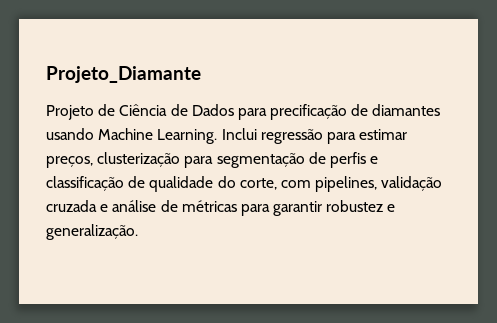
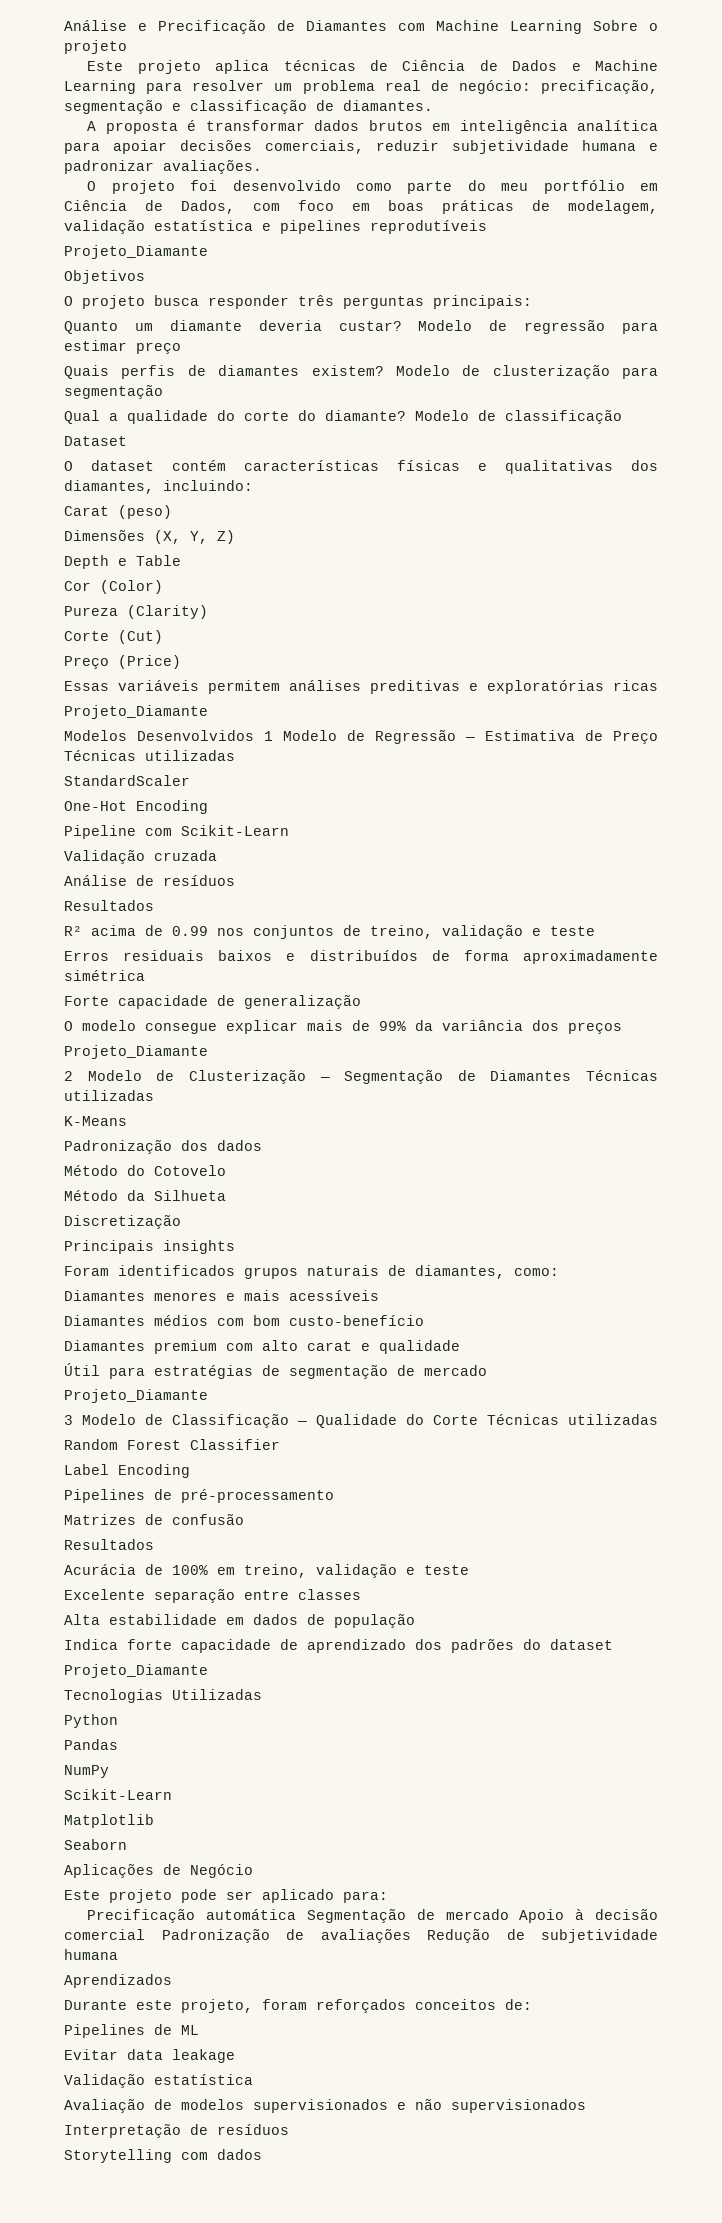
+ Análise e Precificação de Diamantes com Machine Learning Sobre o projeto
+ Este projeto aplica técnicas de Ciência de Dados e Machine Learning para resolver um problema real de negócio: precificação, segmentação e classificação de diamantes.
+ A proposta é transformar dados brutos em inteligência analítica para apoiar decisões comerciais, reduzir subjetividade humana e padronizar avaliações.
+ O projeto foi desenvolvido como parte do meu portfólio em Ciência de Dados, com foco em boas práticas de modelagem, validação estatística e pipelines reprodutíveis
  Projeto_Diamante
- Projeto de Ciência de Dados para precificação de diamantes usando Machine Learning. Inclui regressão para estimar preços, clusterização para segmentação de perfis e classificação de qualidade do corte, com pipelines, validação cruzada e análise de métricas para garantir robustez e generalização.
+ Objetivos
+ O projeto busca responder três perguntas principais:
+ Quanto um diamante deveria custar? Modelo de regressão para estimar preço
+ Quais perfis de diamantes existem? Modelo de clusterização para segmentação
+ Qual a qualidade do corte do diamante? Modelo de classificação
+ Dataset
+ O dataset contém características físicas e qualitativas dos diamantes, incluindo:
+ Carat (peso)
+ Dimensões (X, Y, Z)
+ Depth e Table
+ Cor (Color)
+ Pureza (Clarity)
+ Corte (Cut)
+ Preço (Price)
+ Essas variáveis permitem análises preditivas e exploratórias ricas
+ Projeto_Diamante
+ Modelos Desenvolvidos 1 Modelo de Regressão — Estimativa de Preço Técnicas utilizadas
+ StandardScaler
+ One-Hot Encoding
+ Pipeline com Scikit-Learn
+ Validação cruzada
+ Análise de resíduos
+ Resultados
+ R² acima de 0.99 nos conjuntos de treino, validação e teste
+ Erros residuais baixos e distribuídos de forma aproximadamente simétrica
+ Forte capacidade de generalização
+ O modelo consegue explicar mais de 99% da variância dos preços
+ Projeto_Diamante
+ 2 Modelo de Clusterização — Segmentação de Diamantes Técnicas utilizadas
+ K-Means
+ Padronização dos dados
+ Método do Cotovelo
+ Método da Silhueta
+ Discretização
+ Principais insights
+ Foram identificados grupos naturais de diamantes, como:
+ Diamantes menores e mais acessíveis
+ Diamantes médios com bom custo-benefício
+ Diamantes premium com alto carat e qualidade
+ Útil para estratégias de segmentação de mercado
+ Projeto_Diamante
+ 3 Modelo de Classificação — Qualidade do Corte Técnicas utilizadas
+ Random Forest Classifier
+ Label Encoding
+ Pipelines de pré-processamento
+ Matrizes de confusão
+ Resultados
+ Acurácia de 100% em treino, validação e teste
+ Excelente separação entre classes
+ Alta estabilidade em dados de população
+ Indica forte capacidade de aprendizado dos padrões do dataset
+ Projeto_Diamante
+ Tecnologias Utilizadas
+ Python
+ Pandas
+ NumPy
+ Scikit-Learn
+ Matplotlib
+ Seaborn
+ Aplicações de Negócio
+ Este projeto pode ser aplicado para:
+ Precificação automática Segmentação de mercado Apoio à decisão comercial Padronização de avaliações Redução de subjetividade humana
+ Aprendizados
+ Durante este projeto, foram reforçados conceitos de:
+ Pipelines de ML
+ Evitar data leakage
+ Validação estatística
+ Avaliação de modelos supervisionados e não supervisionados
+ Interpretação de resíduos
+ Storytelling com dados

